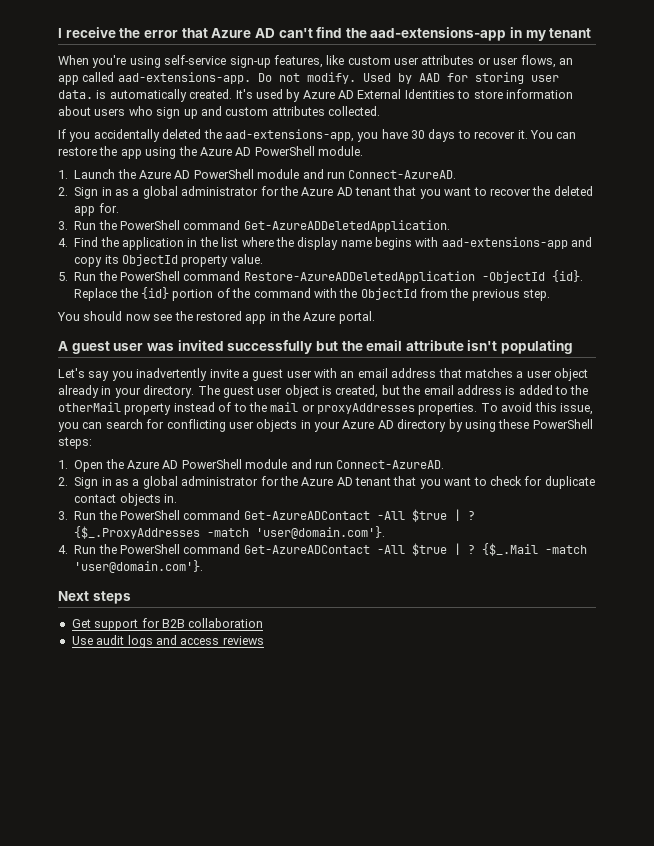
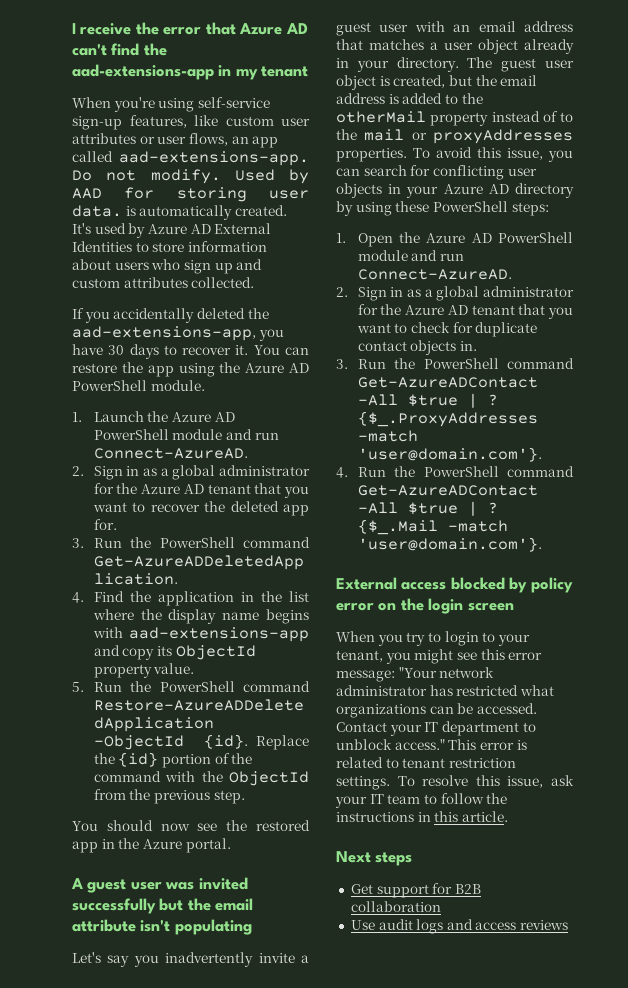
+ External access blocked by policy error on the login screen
+ When you try to login to your tenant, you might see this error message: "Your network administrator has restricted what organizations can be accessed. Contact your IT department to unblock access." This error is related to tenant restriction settings. To resolve this issue, ask your IT team to follow the instructions in this article.

